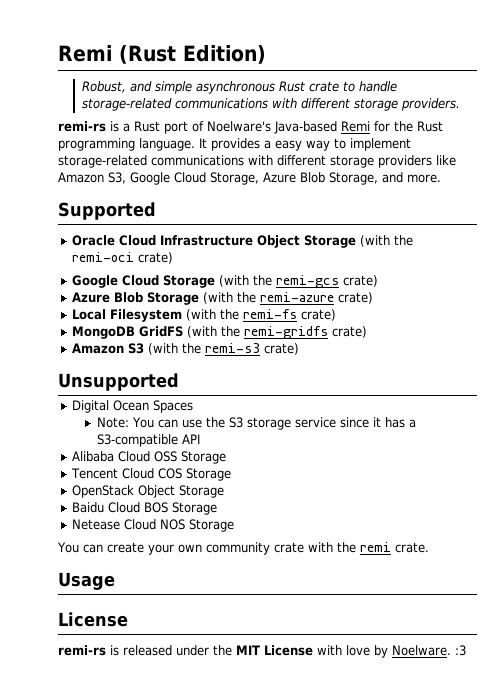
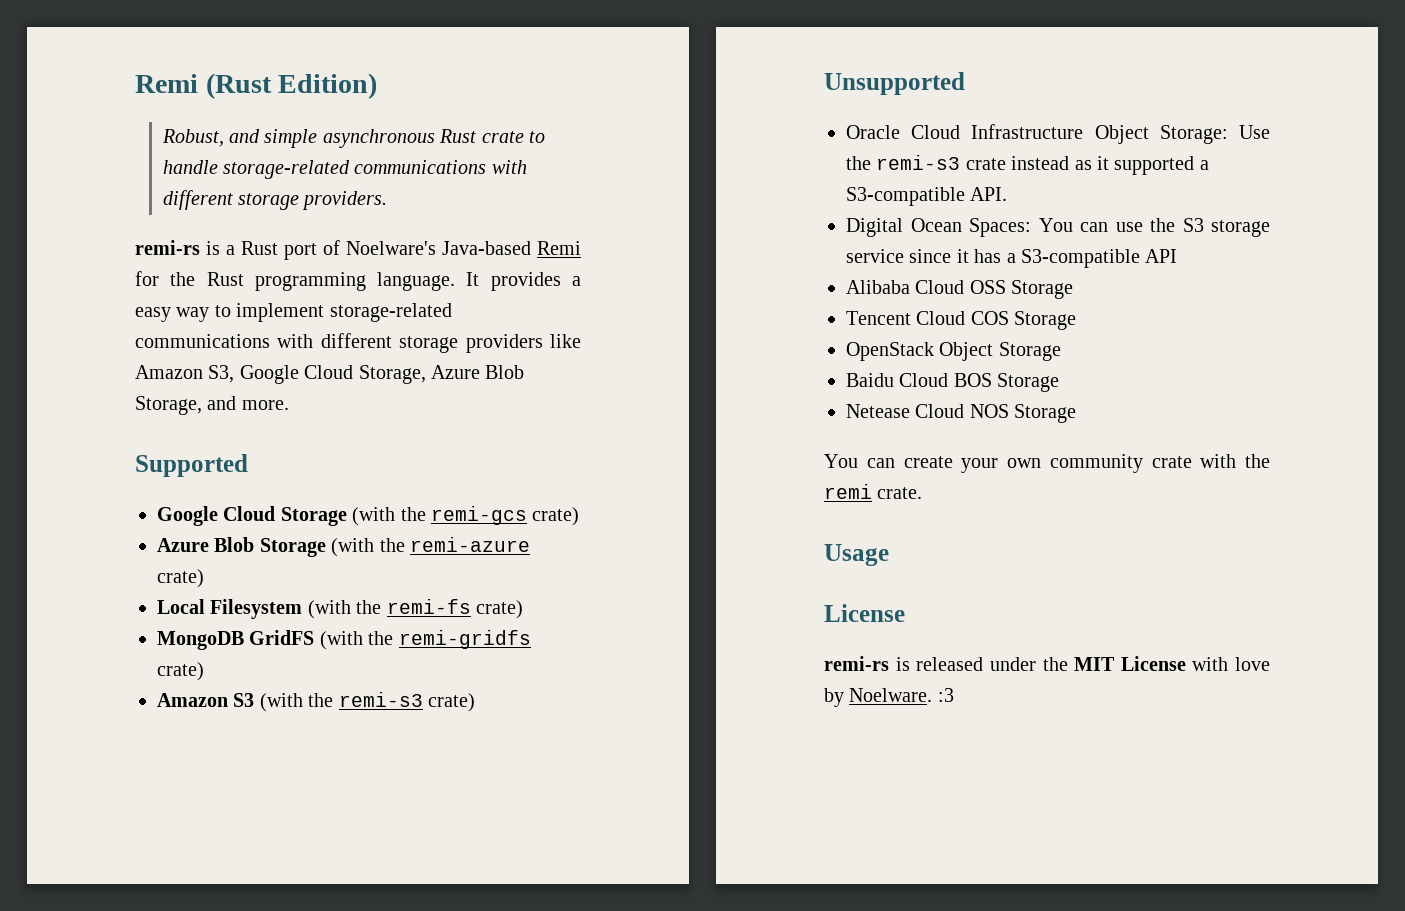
- Oracle Cloud Infrastructure Object Storage (with the remi-oci crate)
+ Oracle Cloud Infrastructure Object Storage: Use the remi-s3 crate instead as it supported a S3-compatible API.
- Digital Ocean Spaces
- Note: You can use the S3 storage service since it has a S3-compatible API
+ Digital Ocean Spaces: You can use the S3 storage service since it has a S3-compatible API

